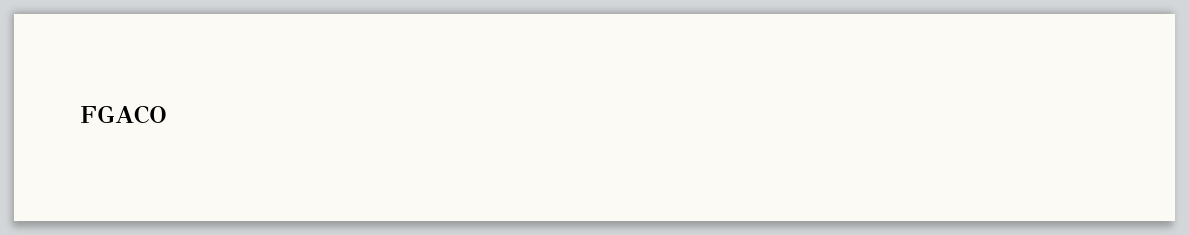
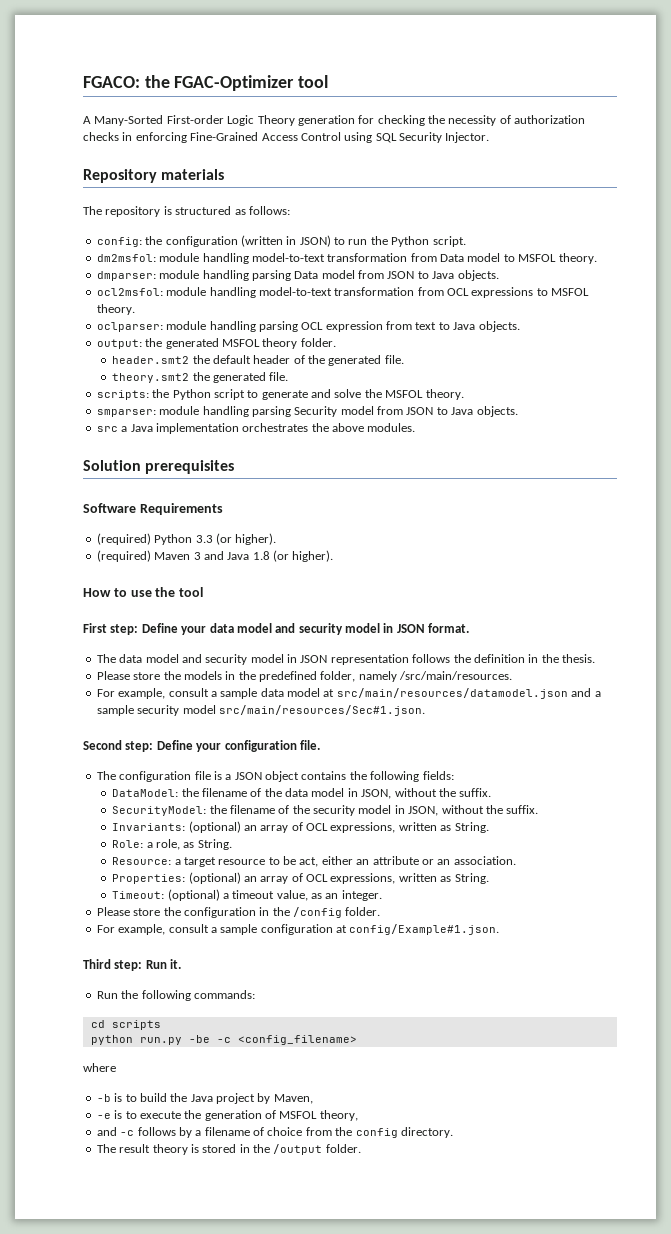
- FGACO
+ FGACO: the FGAC-Optimizer tool
+ A Many-Sorted First-order Logic Theory generation for checking the necessity of authorization checks in enforcing Fine-Grained Access Control using SQL Security Injector.
+ Repository materials
+ The repository is structured as follows:
+ config: the configuration (written in JSON) to run the Python script.
+ dm2msfol: module handling model-to-text transformation from Data model to MSFOL theory.
+ dmparser: module handling parsing Data model from JSON to Java objects.
+ ocl2msfol: module handling model-to-text transformation from OCL expressions to MSFOL theory.
+ oclparser: module handling parsing OCL expression from text to Java objects.
+ output: the generated MSFOL theory folder.
+ header.smt2 the default header of the generated file.
+ theory.smt2 the generated file.
+ scripts: the Python script to generate and solve the MSFOL theory.
+ smparser: module handling parsing Security model from JSON to Java objects.
+ src a Java implementation orchestrates the above modules.
+ Solution prerequisites
+ Software Requirements
+ (required) Python 3.3 (or higher).
+ (required) Maven 3 and Java 1.8 (or higher).
+ How to use the tool
+ First step: Define your data model and security model in JSON format.
+ The data model and security model in JSON representation follows the definition in the thesis.
+ Please store the models in the predefined folder, namely /src/main/resources.
+ For example, consult a sample data model at src/main/resources/datamodel.json and a sample security model src/main/resources/Sec#1.json.
+ Second step: Define your configuration file.
+ The configuration file is a JSON object contains the following fields:
+ DataModel: the filename of the data model in JSON, without the suffix.
+ SecurityModel: the filename of the security model in JSON, without the suffix.
+ Invariants: (optional) an array of OCL expressions, written as String.
+ Role: a role, as String.
+ Resource: a target resource to be act, either an attribute or an association.
+ Properties: (optional) an array of OCL expressions, written as String.
+ Timeout: (optional) a timeout value, as an integer.
+ Please store the configuration in the /config folder.
+ For example, consult a sample configuration at config/Example#1.json.
+ Third step: Run it.
+ Run the following commands:
+ cd scripts
+ python run.py -be -c <config_filename>
+ where
+ -b is to build the Java project by Maven,
+ -e is to execute the generation of MSFOL theory,
+ and -c follows by a filename of choice from the config directory.
+ The result theory is stored in the /output folder.

